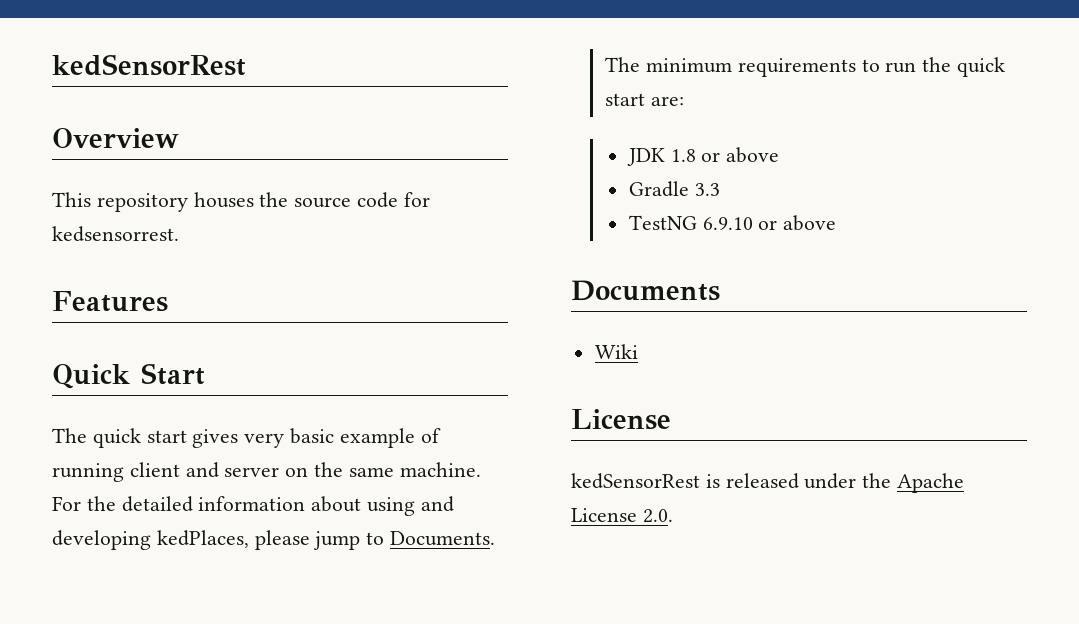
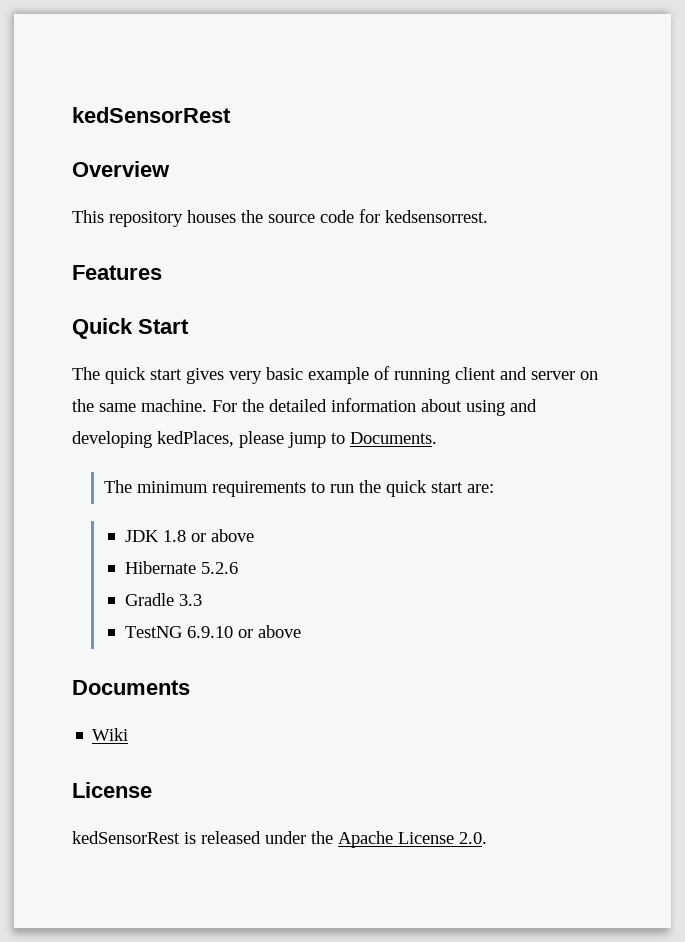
+ Hibernate 5.2.6

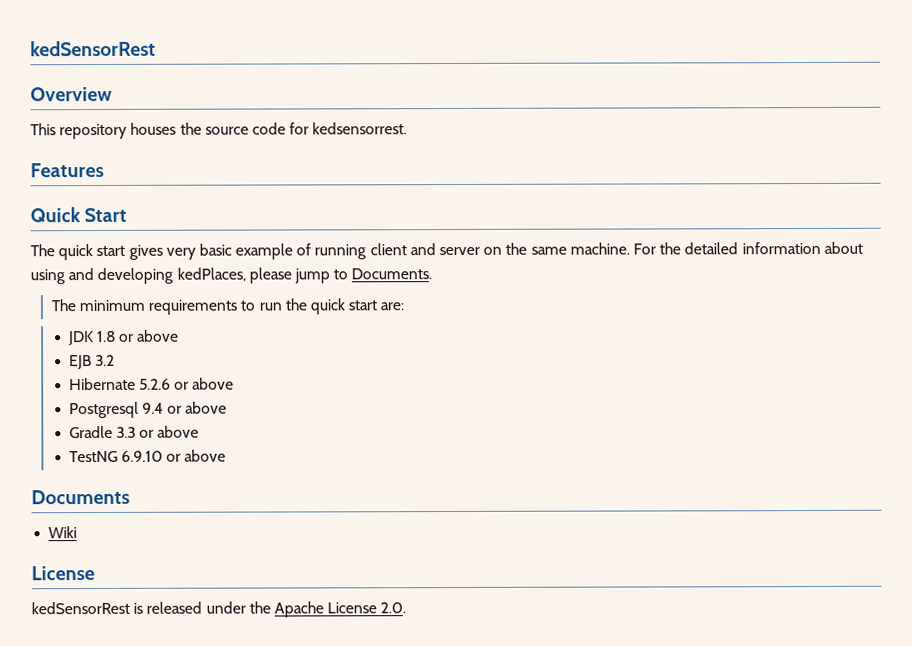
+ EJB 3.2
- Hibernate 5.2.6
+ Hibernate 5.2.6 or above
+ Postgresql 9.4 or above
- Gradle 3.3
+ Gradle 3.3 or above

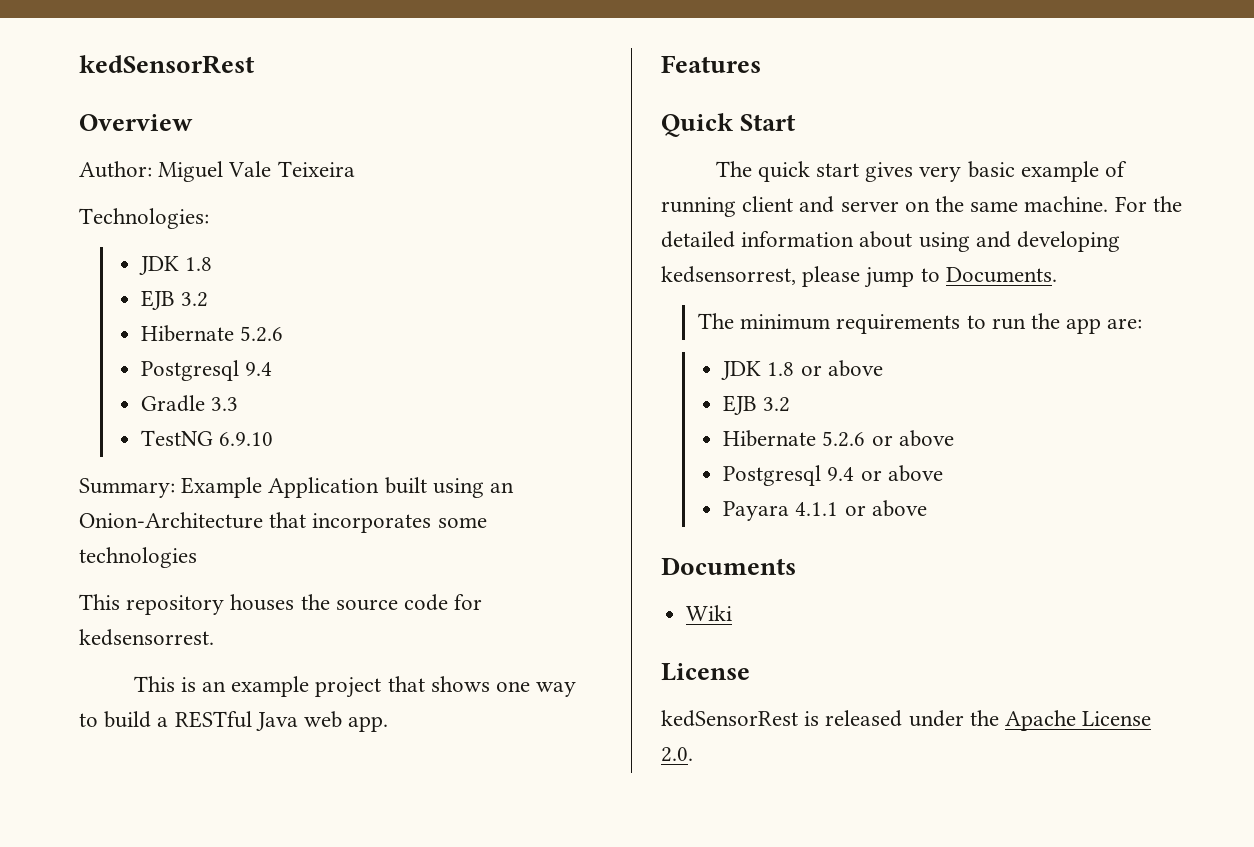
+ Author: Miguel Vale Teixeira
+ Technologies:
+ JDK 1.8
+ EJB 3.2
+ Hibernate 5.2.6
+ Postgresql 9.4
+ Gradle 3.3
+ TestNG 6.9.10
+ Summary: Example Application built using an Onion-Architecture that incorporates some technologies
+ This is an example project that shows one way to build a RESTful Java web app.
- For the detailed information about using and developing kedPlaces, please jump to Documents.
+ For the detailed information about using and developing kedsensorrest, please jump to Documents.
- The minimum requirements to run the quick start are:
+ The minimum requirements to run the app are:
- Gradle 3.3 or above
- TestNG 6.9.10 or above
+ Payara 4.1.1 or above

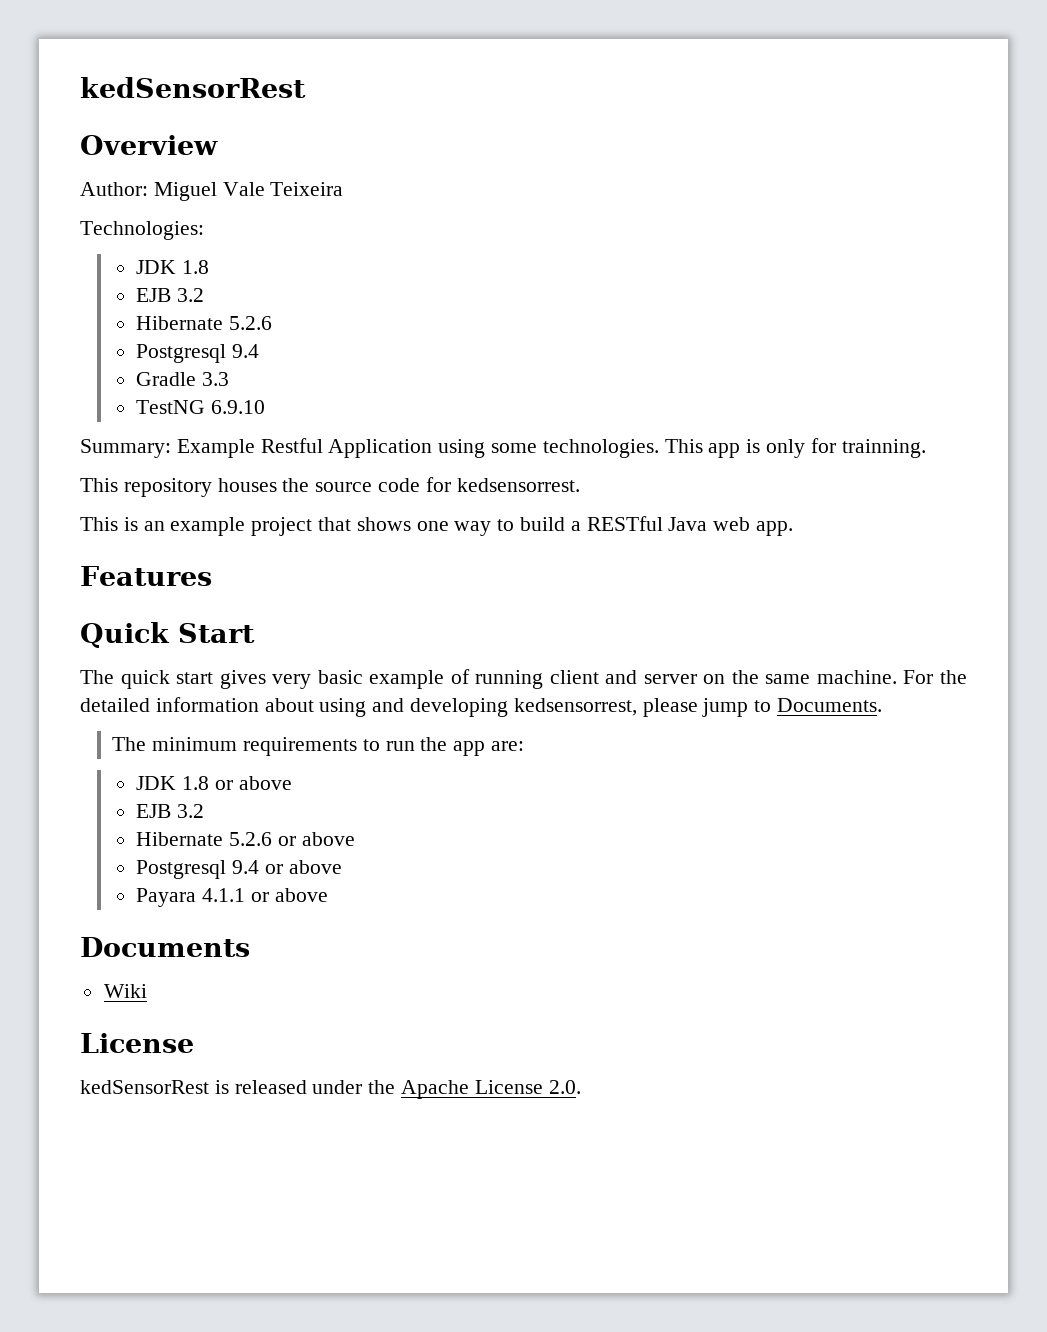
- Summary: Example Application built using an Onion-Architecture that incorporates some technologies
+ Summary: Example Restful Application using some technologies. This app is only for trainning.

